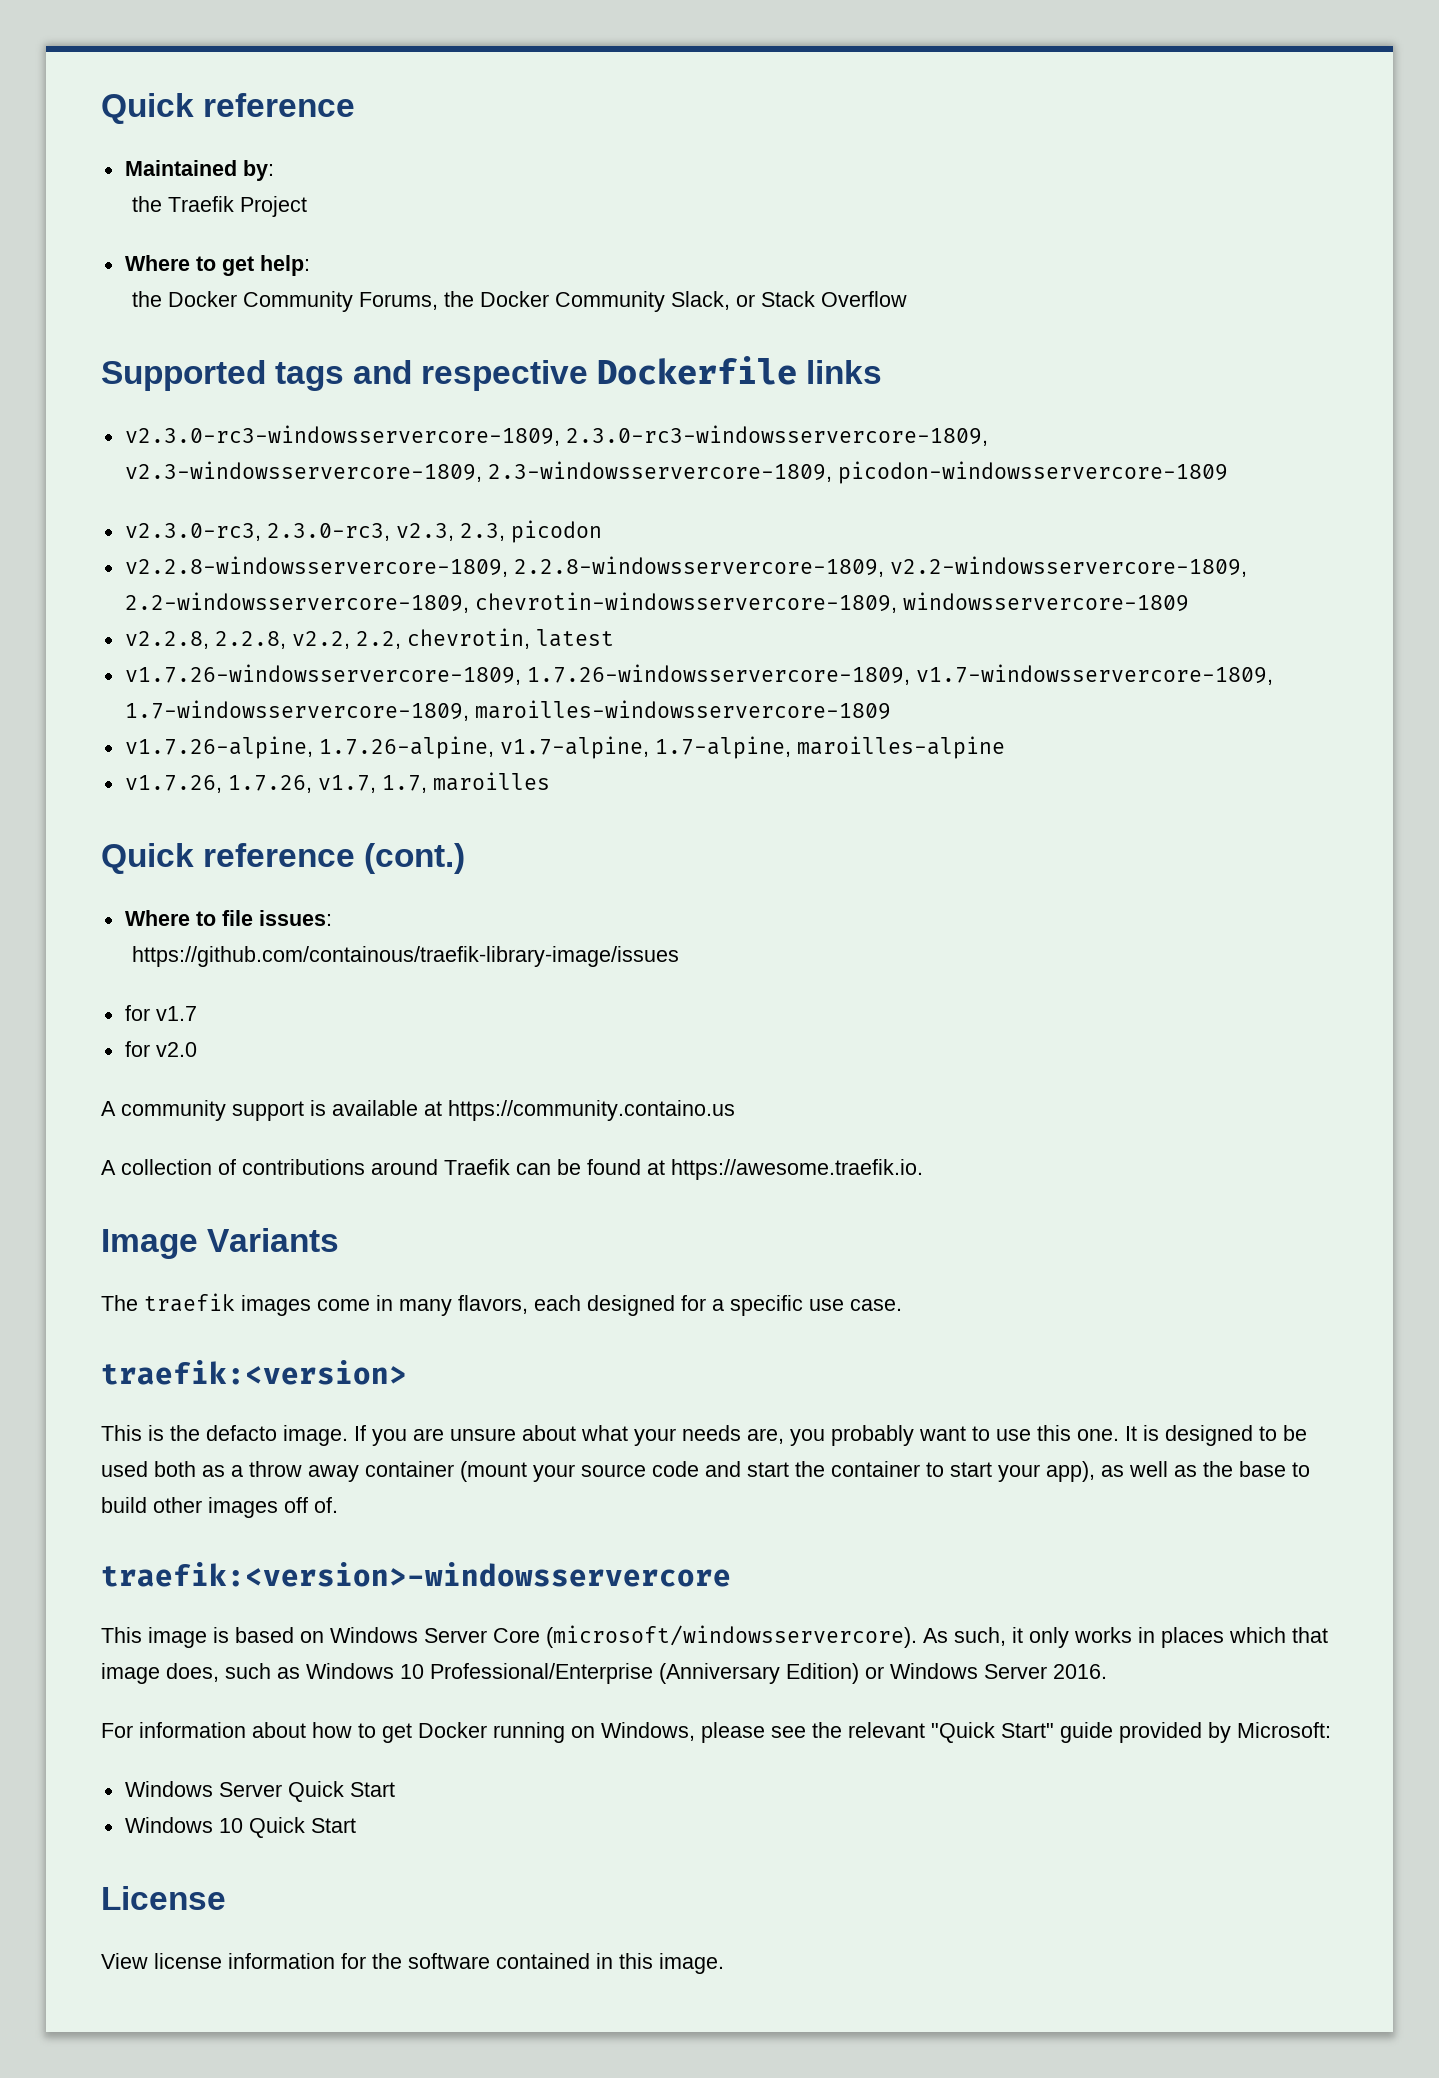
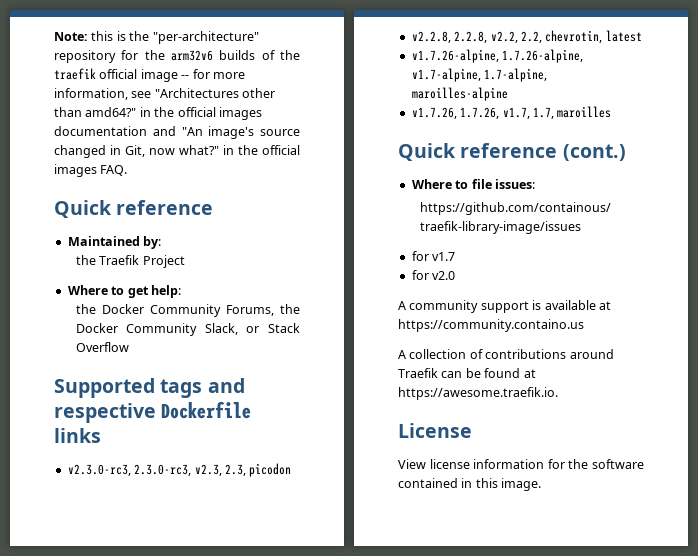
+ Note: this is the "per-architecture" repository for the arm32v6 builds of the traefik official image -- for more information, see "Architectures other than amd64?" in the official images documentation and "An image's source changed in Git, now what?" in the official images FAQ.
- v2.3.0-rc3-windowsservercore-1809, 2.3.0-rc3-windowsservercore-1809, v2.3-windowsservercore-1809, 2.3-windowsservercore-1809, picodon-windowsservercore-1809
- v2.2.8-windowsservercore-1809, 2.2.8-windowsservercore-1809, v2.2-windowsservercore-1809, 2.2-windowsservercore-1809, chevrotin-windowsservercore-1809, windowsservercore-1809
- v1.7.26-windowsservercore-1809, 1.7.26-windowsservercore-1809, v1.7-windowsservercore-1809, 1.7-windowsservercore-1809, maroilles-windowsservercore-1809
- Image Variants
- The traefik images come in many flavors, each designed for a specific use case.
- traefik:<version>
- This is the defacto image. If you are unsure about what your needs are, you probably want to use this one. It is designed to be used both as a throw away container (mount your source code and start the container to start your app), as well as the base to build other images off of.
- traefik:<version>-windowsservercore
- This image is based on Windows Server Core (microsoft/windowsservercore). As such, it only works in places which that image does, such as Windows 10 Professional/Enterprise (Anniversary Edition) or Windows Server 2016.
- For information about how to get Docker running on Windows, please see the relevant "Quick Start" guide provided by Microsoft:
- Windows Server Quick Start
- Windows 10 Quick Start

